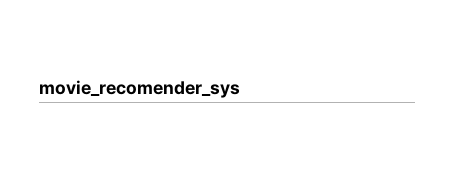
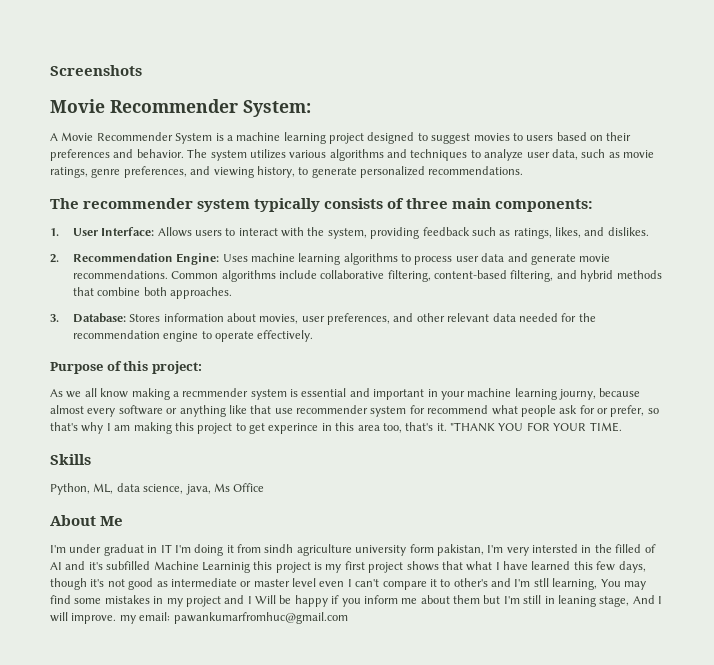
- movie_recomender_sys
+ Screenshots
+ Movie Recommender System:
+ A Movie Recommender System is a machine learning project designed to suggest movies to users based on their preferences and behavior. The system utilizes various algorithms and techniques to analyze user data, such as movie ratings, genre preferences, and viewing history, to generate personalized recommendations.
+ The recommender system typically consists of three main components:
+ 1. User Interface: Allows users to interact with the system, providing feedback such as ratings, likes, and dislikes.
+ 2. Recommendation Engine: Uses machine learning algorithms to process user data and generate movie recommendations. Common algorithms include collaborative filtering, content-based filtering, and hybrid methods that combine both approaches.
+ 3. Database: Stores information about movies, user preferences, and other relevant data needed for the recommendation engine to operate effectively.
+ Purpose of this project:
+ As we all know making a recmmender system is essential and important in your machine learning journy, because almost every software or anything like that use recommender system for recommend what people ask for or prefer, so that's why I am making this project to get experince in this area too, that's it. "THANK YOU FOR YOUR TIME.
+ Skills
+ Python, ML, data science, java, Ms Office
+ About Me
+ I'm under graduat in IT I'm doing it from sindh agriculture university form pakistan, I'm very intersted in the filled of AI and it's subfilled Machine Learninig this project is my first project shows that what I have learned this few days, though it's not good as intermediate or master level even I can't compare it to other's and I'm stll learning, You may find some mistakes in my project and I Will be happy if you inform me about them but I'm still in leaning stage, And I will improve. my email: pawankumarfromhuc@gmail.com

